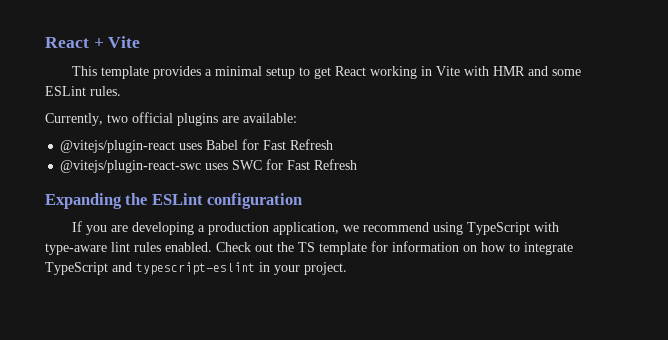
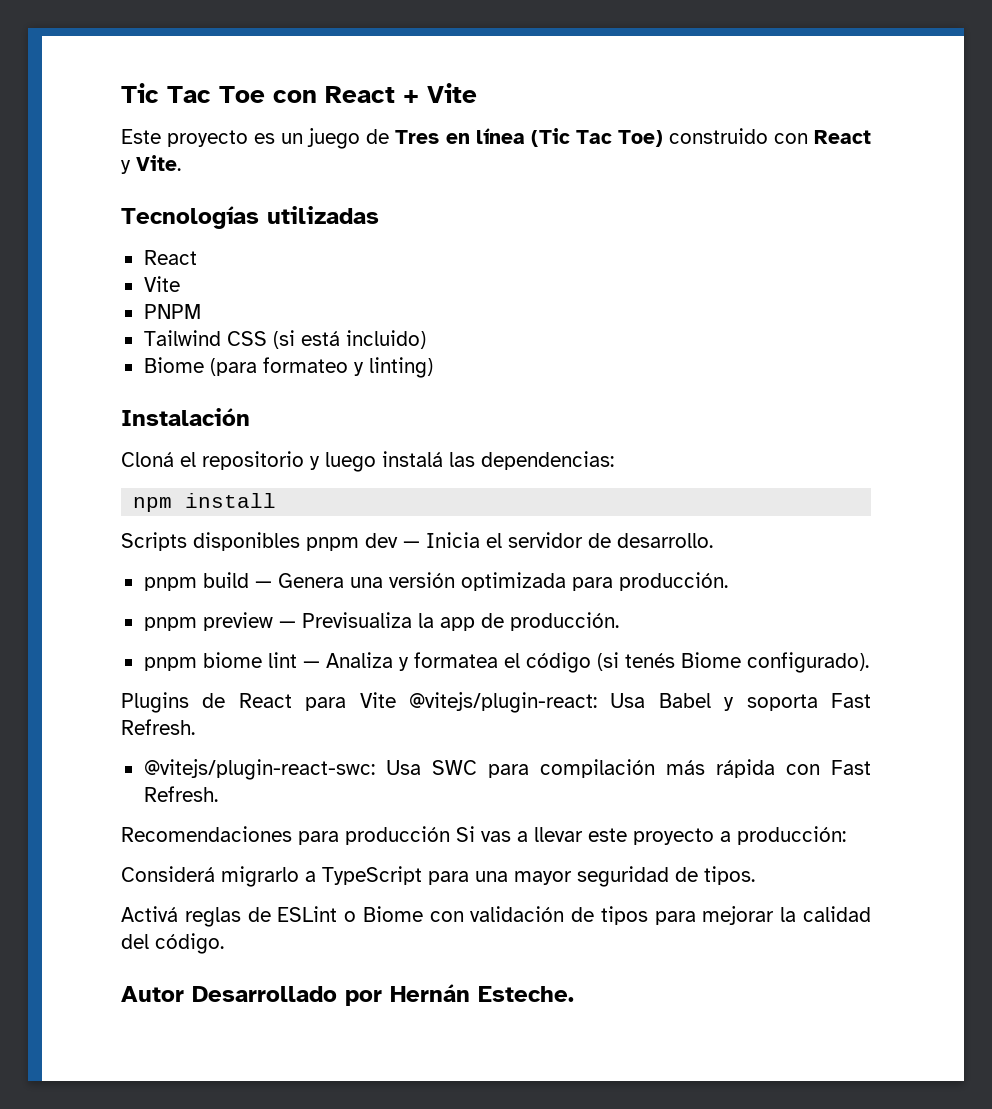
- React + Vite
+ Tic Tac Toe con React + Vite
- This template provides a minimal setup to get React working in Vite with HMR and some ESLint rules.
- Currently, two official plugins are available:
- @vitejs/plugin-react uses Babel for Fast Refresh
- @vitejs/plugin-react-swc uses SWC for Fast Refresh
- Expanding the ESLint configuration
- If you are developing a production application, we recommend using TypeScript with type-aware lint rules enabled. Check out the TS template for information on how to integrate TypeScript and typescript-eslint in your project.
+ Este proyecto es un juego de Tres en línea (Tic Tac Toe) construido con React y Vite.
+ Tecnologías utilizadas
+ React
+ Vite
+ PNPM
+ Tailwind CSS (si está incluido)
+ Biome (para formateo y linting)
+ Instalación
+ Cloná el repositorio y luego instalá las dependencias:
+ npm install
+ Scripts disponibles pnpm dev — Inicia el servidor de desarrollo.
+ pnpm build — Genera una versión optimizada para producción.
+ pnpm preview — Previsualiza la app de producción.
+ pnpm biome lint — Analiza y formatea el código (si tenés Biome configurado).
+ Plugins de React para Vite @vitejs/plugin-react: Usa Babel y soporta Fast Refresh.
+ @vitejs/plugin-react-swc: Usa SWC para compilación más rápida con Fast Refresh.
+ Recomendaciones para producción Si vas a llevar este proyecto a producción:
+ Considerá migrarlo a TypeScript para una mayor seguridad de tipos.
+ Activá reglas de ESLint o Biome con validación de tipos para mejorar la calidad del código.
+ Autor Desarrollado por Hernán Esteche.

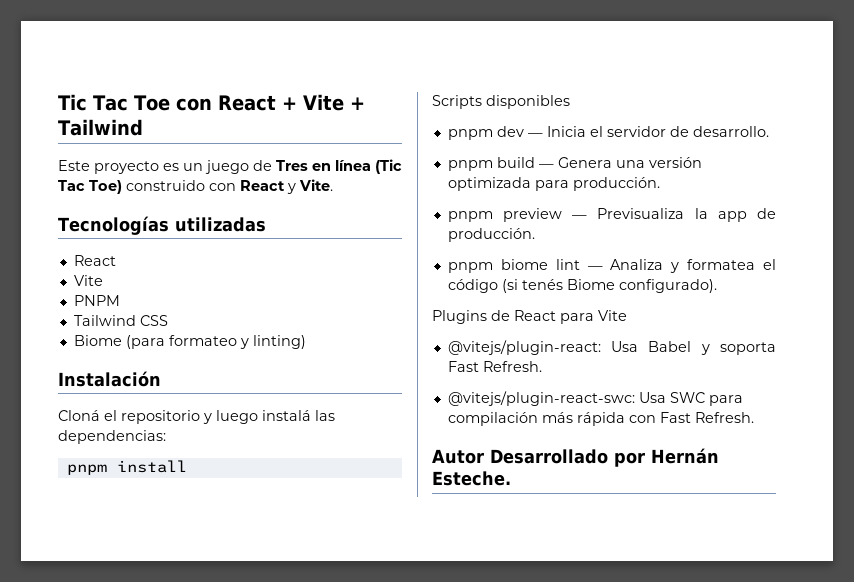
- Tic Tac Toe con React + Vite
+ Tic Tac Toe con React + Vite + Tailwind
- Tailwind CSS (si está incluido)
+ Tailwind CSS
- npm install
+ pnpm install
- Scripts disponibles pnpm dev — Inicia el servidor de desarrollo.
+ Scripts disponibles
+ pnpm dev — Inicia el servidor de desarrollo.
- Plugins de React para Vite @vitejs/plugin-react: Usa Babel y soporta Fast Refresh.
+ Plugins de React para Vite
+ @vitejs/plugin-react: Usa Babel y soporta Fast Refresh.
- Recomendaciones para producción Si vas a llevar este proyecto a producción:
- Considerá migrarlo a TypeScript para una mayor seguridad de tipos.
- Activá reglas de ESLint o Biome con validación de tipos para mejorar la calidad del código.

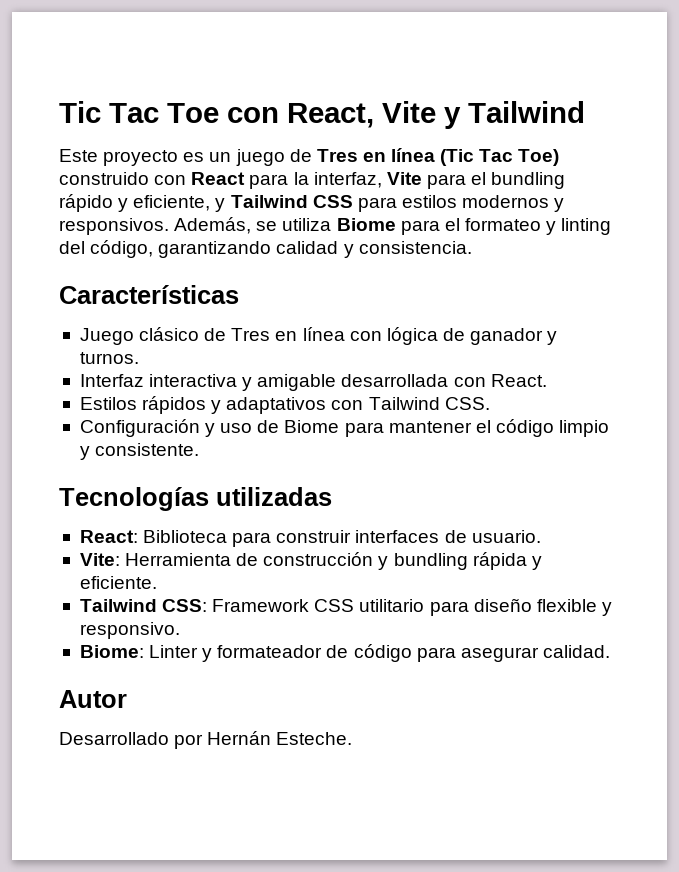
- Tic Tac Toe con React + Vite + Tailwind
+ Tic Tac Toe con React, Vite y Tailwind
- Este proyecto es un juego de Tres en línea (Tic Tac Toe) construido con React y Vite.
+ Este proyecto es un juego de Tres en línea (Tic Tac Toe) construido con React para la interfaz, Vite para el bundling rápido y eficiente, y Tailwind CSS para estilos modernos y responsivos. Además, se utiliza Biome para el formateo y linting del código, garantizando calidad y consistencia.
+ Características
+ Juego clásico de Tres en línea con lógica de ganador y turnos.
+ Interfaz interactiva y amigable desarrollada con React.
+ Estilos rápidos y adaptativos con Tailwind CSS.
+ Configuración y uso de Biome para mantener el código limpio y consistente.
  Tecnologías utilizadas
- React
- Vite
- PNPM
- Tailwind CSS
- Biome (para formateo y linting)
- Instalación
- Cloná el repositorio y luego instalá las dependencias:
- pnpm install
- Scripts disponibles
- pnpm dev — Inicia el servidor de desarrollo.
- pnpm build — Genera una versión optimizada para producción.
- pnpm preview — Previsualiza la app de producción.
- pnpm biome lint — Analiza y formatea el código (si tenés Biome configurado).
- Plugins de React para Vite
- @vitejs/plugin-react: Usa Babel y soporta Fast Refresh.
- @vitejs/plugin-react-swc: Usa SWC para compilación más rápida con Fast Refresh.
+ React: Biblioteca para construir interfaces de usuario.
+ Vite: Herramienta de construcción y bundling rápida y eficiente.
+ Tailwind CSS: Framework CSS utilitario para diseño flexible y responsivo.
+ Biome: Linter y formateador de código para asegurar calidad.
- Autor Desarrollado por Hernán Esteche.
+ Autor
+ Desarrollado por Hernán Esteche.

